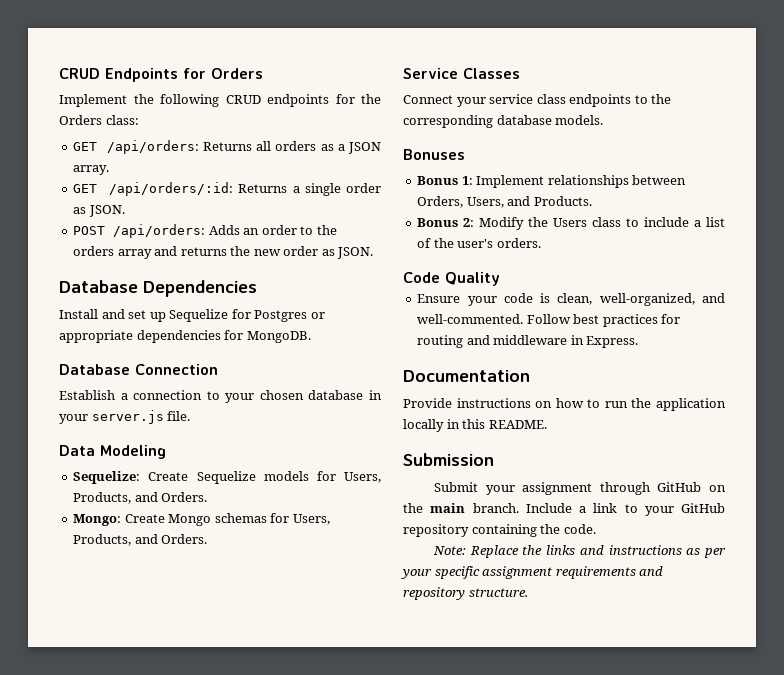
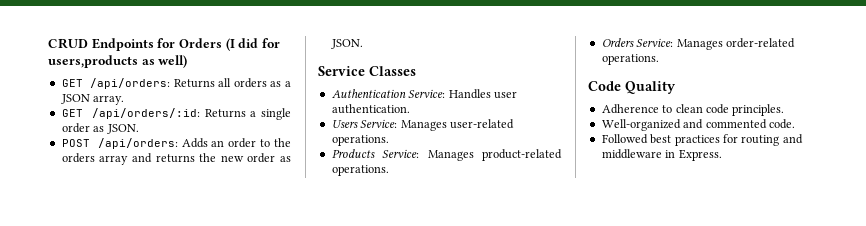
- CRUD Endpoints for Orders
- Implement the following CRUD endpoints for the Orders class:
+ CRUD Endpoints for Orders (I did for users,products as well)
- Database Dependencies
- Install and set up Sequelize for Postgres or appropriate dependencies for MongoDB.
- Database Connection
- Establish a connection to your chosen database in your server.js file.
- Data Modeling
- Sequelize: Create Sequelize models for Users, Products, and Orders.
- Mongo: Create Mongo schemas for Users, Products, and Orders.
  Service Classes
- Connect your service class endpoints to the corresponding database models.
- Bonuses
- Bonus 1: Implement relationships between Orders, Users, and Products.
- Bonus 2: Modify the Users class to include a list of the user's orders.
+ Authentication Service: Handles user authentication.
+ Users Service: Manages user-related operations.
+ Products Service: Manages product-related operations.
+ Orders Service: Manages order-related operations.
  Code Quality
- Ensure your code is clean, well-organized, and well-commented. Follow best practices for routing and middleware in Express.
+ Adherence to clean code principles.
+ Well-organized and commented code.
+ Followed best practices for routing and middleware in Express.
- Documentation
- Provide instructions on how to run the application locally in this README.
- Submission
- Submit your assignment through GitHub on the main branch. Include a link to your GitHub repository containing the code.
- Note: Replace the links and instructions as per your specific assignment requirements and repository structure.

